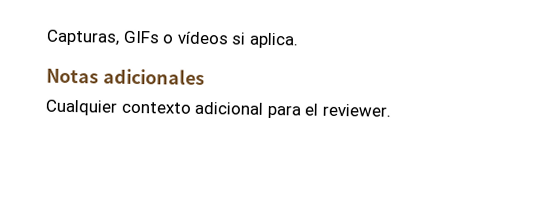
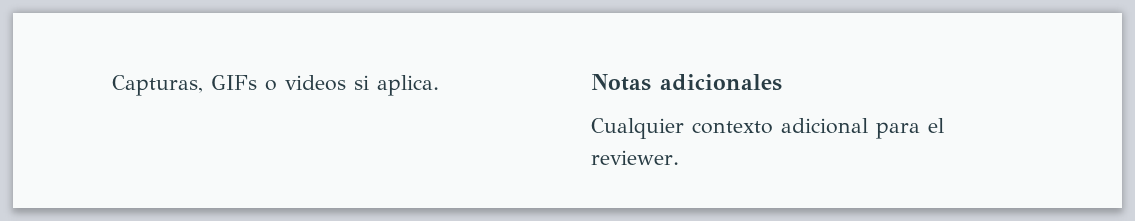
- Capturas, GIFs o vídeos si aplica.
+ Capturas, GIFs o videos si aplica.

